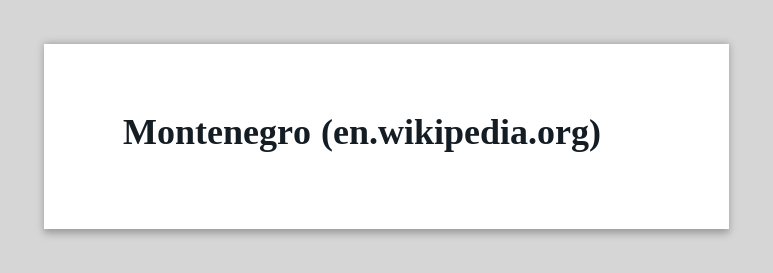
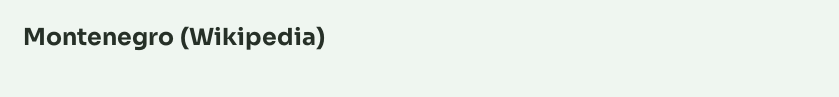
- Montenegro (en.wikipedia.org)
+ Montenegro (Wikipedia)

